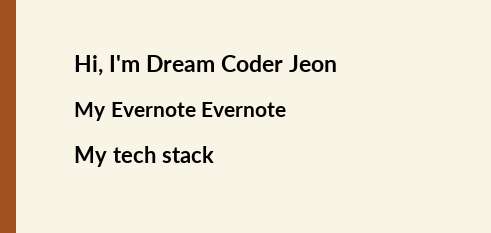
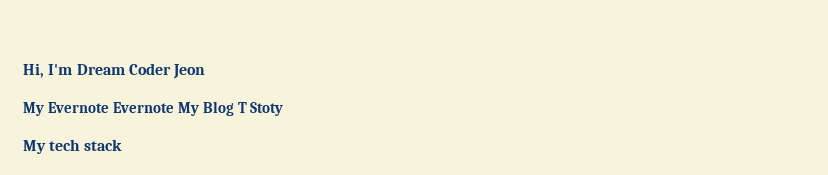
- My Evernote Evernote
+ My Evernote Evernote My Blog T Stoty

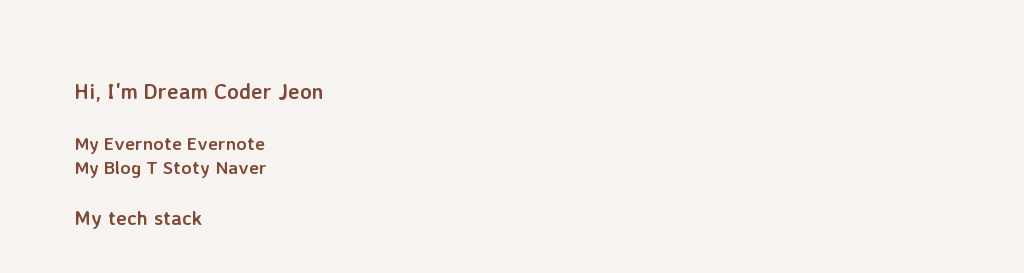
- My Evernote Evernote My Blog T Stoty
+ My Evernote Evernote
+ My Blog T Stoty Naver

